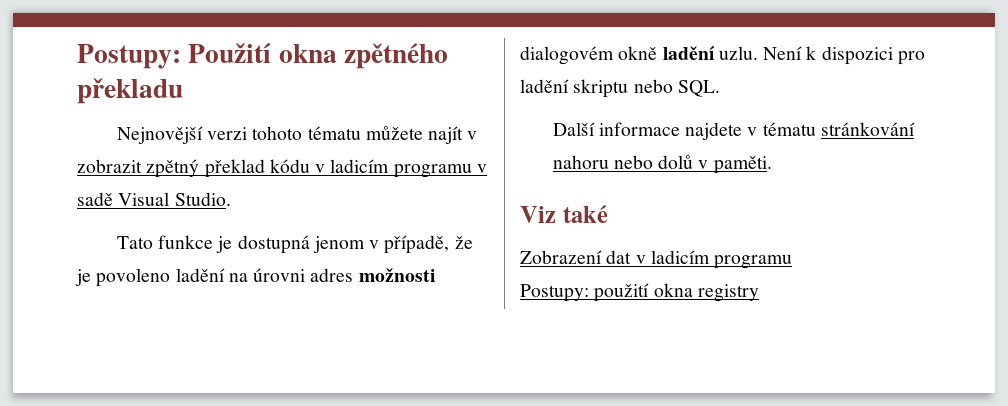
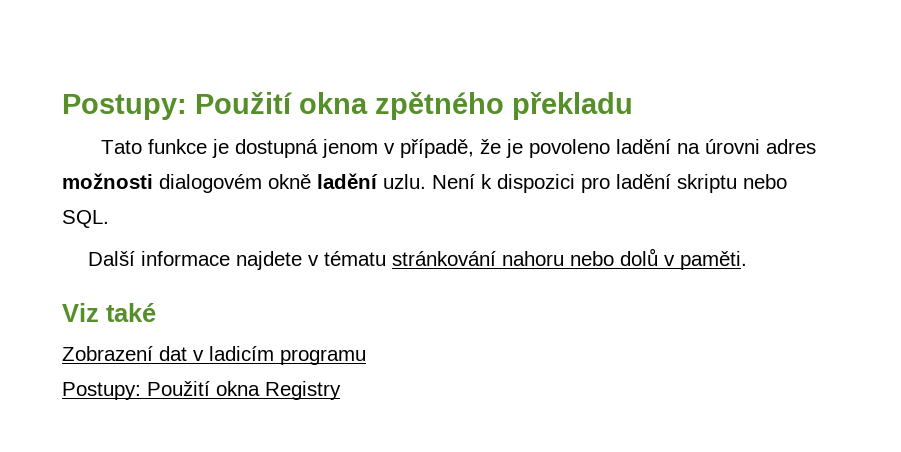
- Nejnovější verzi tohoto tématu můžete najít v zobrazit zpětný překlad kódu v ladicím programu v sadě Visual Studio.
- Postupy: použití okna registry
+ Postupy: Použití okna Registry

